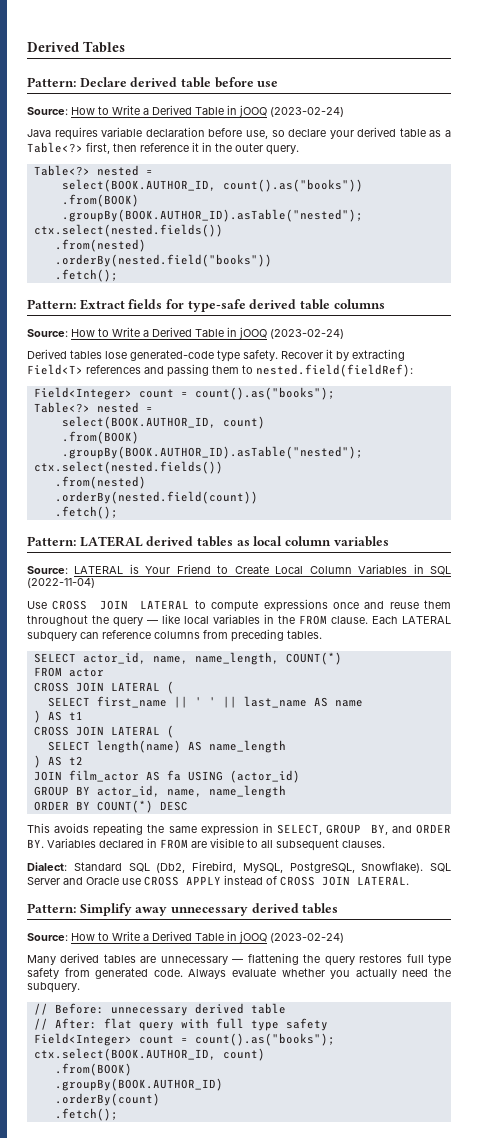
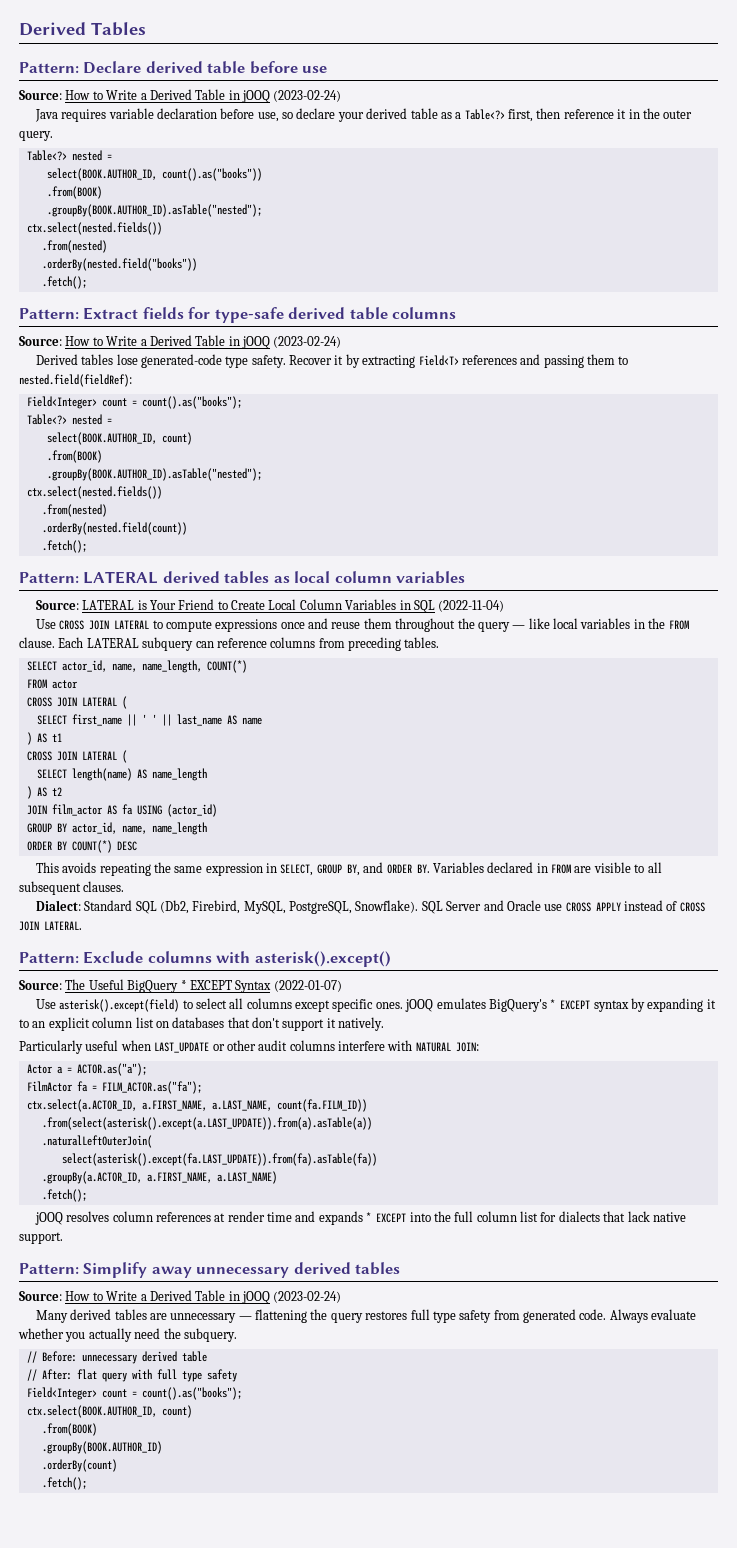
+ Pattern: Exclude columns with asterisk().except()
+ Source: The Useful BigQuery * EXCEPT Syntax (2022-01-07)
+ Use asterisk().except(field) to select all columns except specific ones. jOOQ emulates BigQuery's * EXCEPT syntax by expanding it to an explicit column list on databases that don't support it natively.
+ Particularly useful when LAST_UPDATE or other audit columns interfere with NATURAL JOIN:
+ Actor a = ACTOR.as("a");
+ FilmActor fa = FILM_ACTOR.as("fa");
+ ctx.select(a.ACTOR_ID, a.FIRST_NAME, a.LAST_NAME, count(fa.FILM_ID))
+ .from(select(asterisk().except(a.LAST_UPDATE)).from(a).asTable(a))
+ .naturalLeftOuterJoin(
+ select(asterisk().except(fa.LAST_UPDATE)).from(fa).asTable(fa))
+ .groupBy(a.ACTOR_ID, a.FIRST_NAME, a.LAST_NAME)
+ .fetch();
+ jOOQ resolves column references at render time and expands * EXCEPT into the full column list for dialects that lack native support.

